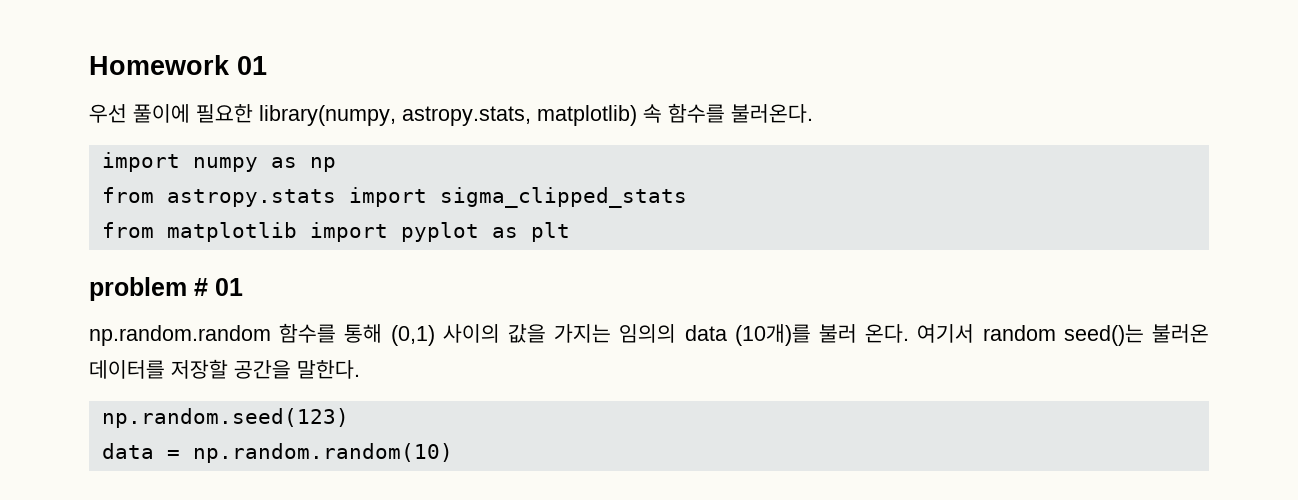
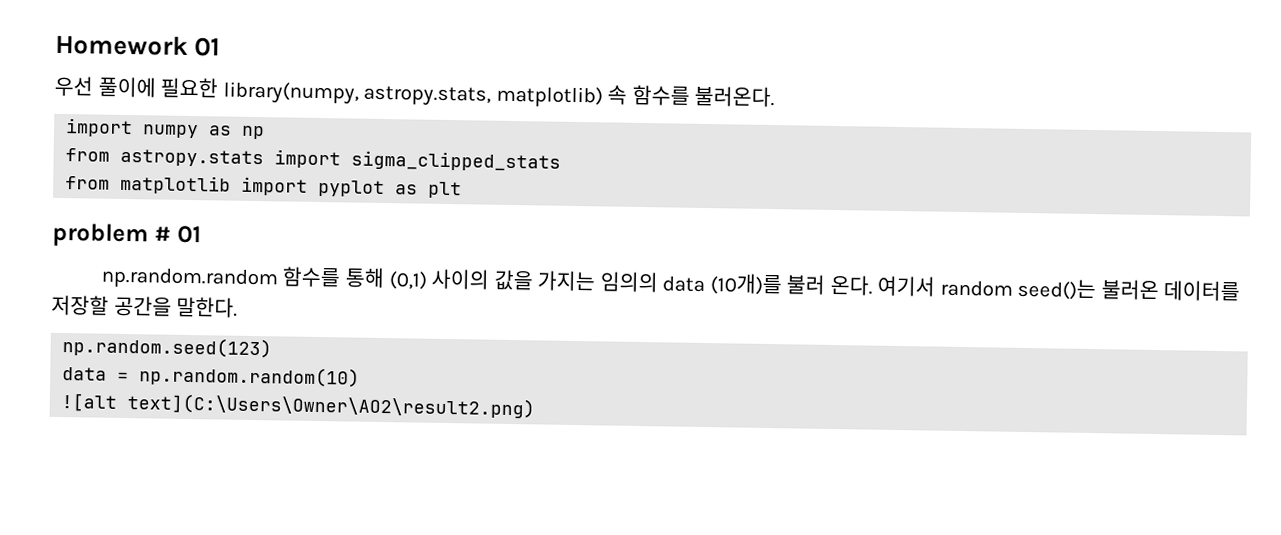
+ ![alt text](C:\Users\Owner\AO2\result2.png)

